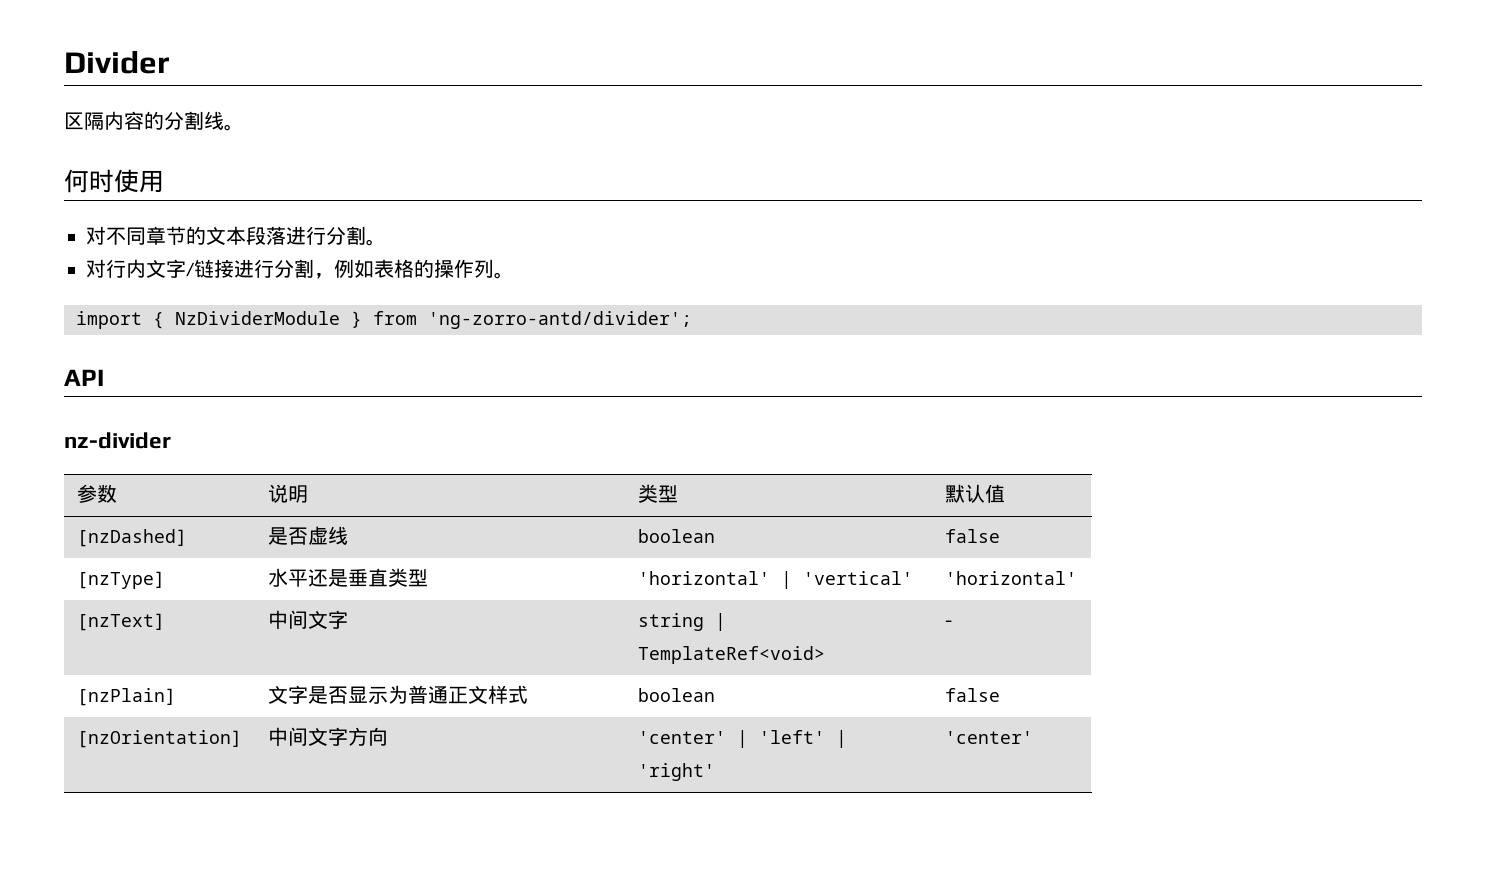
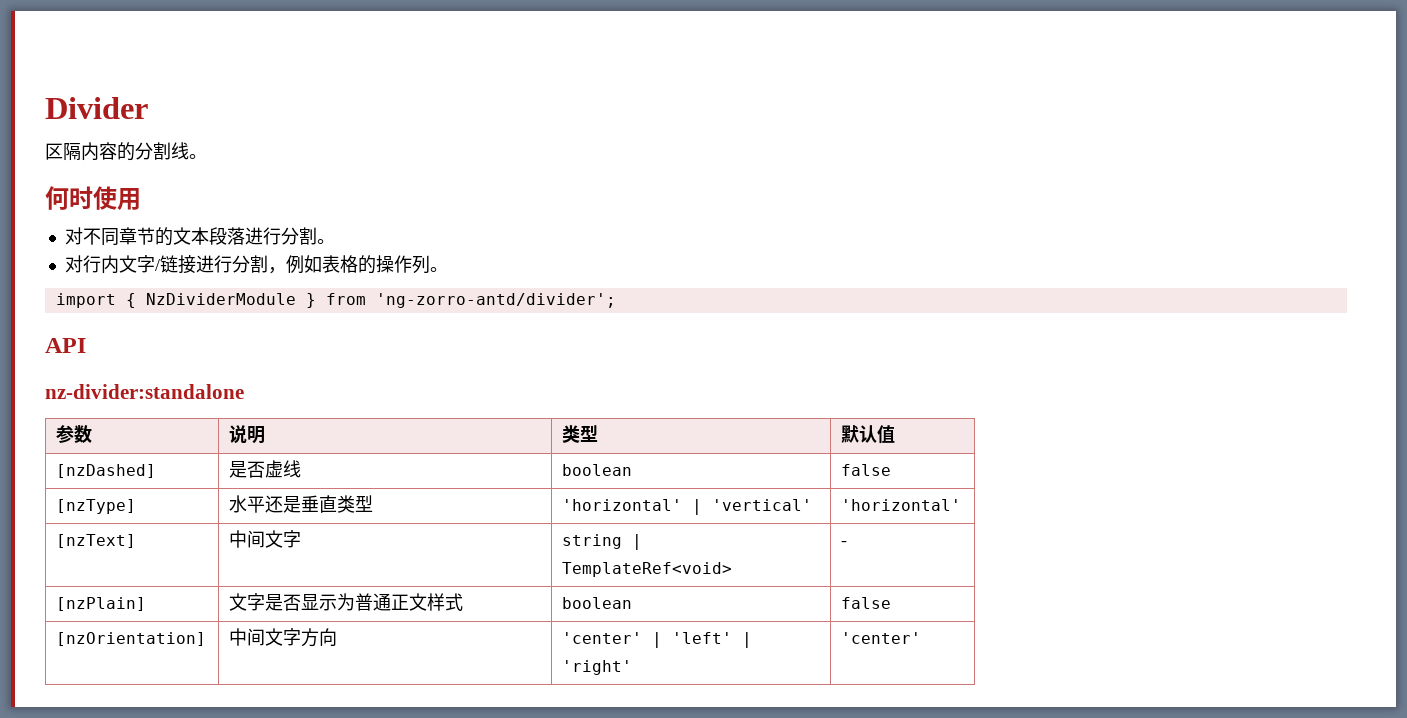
- nz-divider
+ nz-divider:standalone

